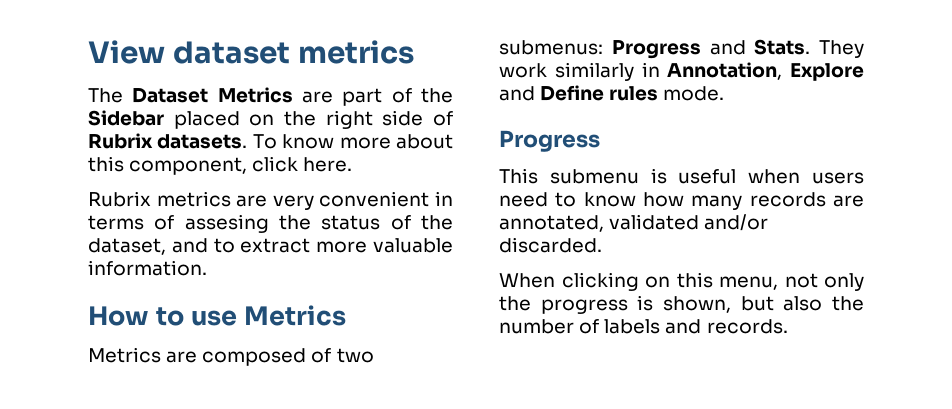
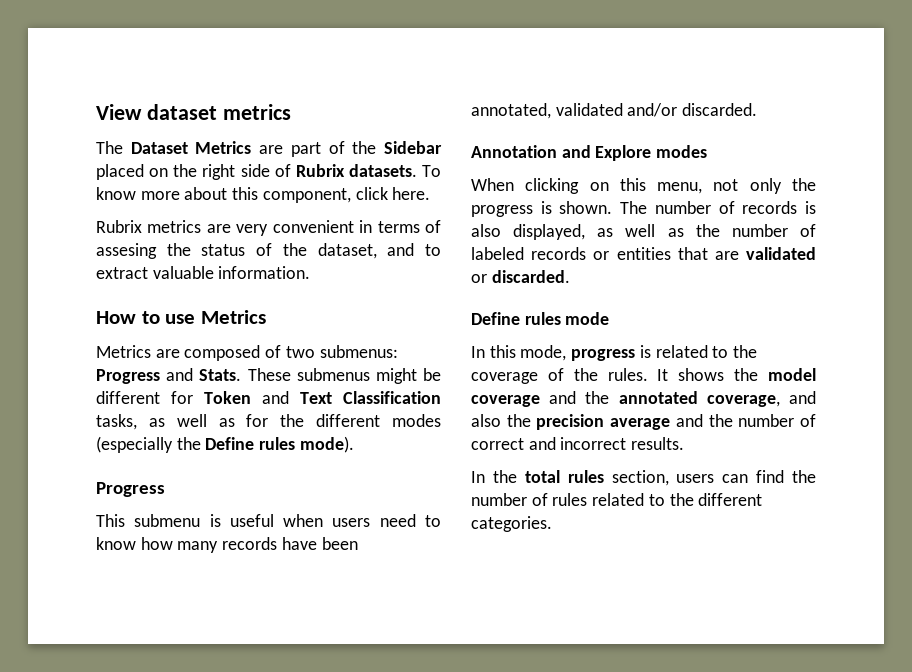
- Rubrix metrics are very convenient in terms of assesing the status of the dataset, and to extract more valuable information.
+ Rubrix metrics are very convenient in terms of assesing the status of the dataset, and to extract valuable information.
- They work similarly in Annotation, Explore and Define rules mode.
+ These submenus might be different for Token and Text Classification tasks, as well as for the different modes (especially the Define rules mode).
- This submenu is useful when users need to know how many records are annotated, validated and/or discarded.
+ This submenu is useful when users need to know how many records have been annotated, validated and/or discarded.
+ Annotation and Explore modes
- When clicking on this menu, not only the progress is shown, but also the number of labels and records.
+ When clicking on this menu, not only the progress is shown. The number of records is also displayed, as well as the number of labeled records or entities that are validated or discarded.
+ Define rules mode
+ In this mode, progress is related to the coverage of the rules. It shows the model coverage and the annotated coverage, and also the precision average and the number of correct and incorrect results.
+ In the total rules section, users can find the number of rules related to the different categories.

